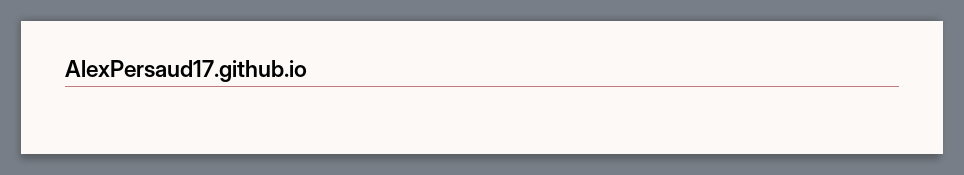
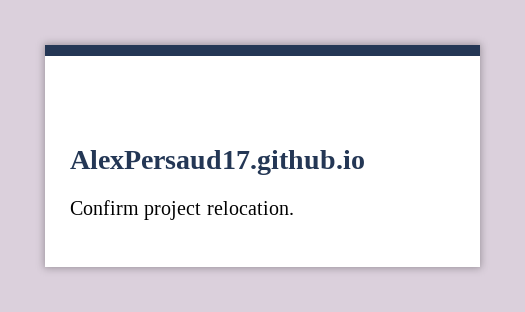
+ Confirm project relocation.

